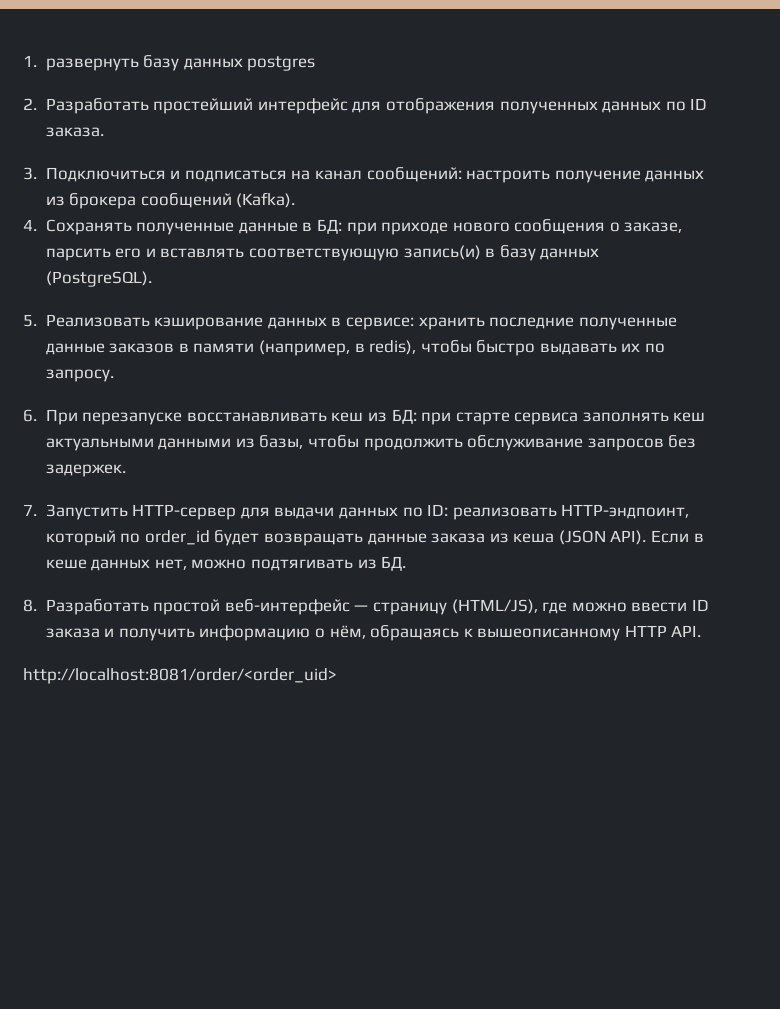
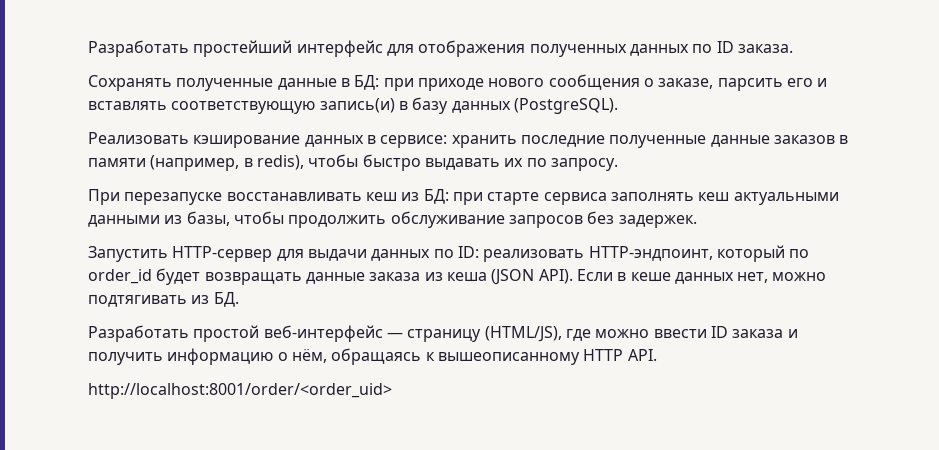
- 1. развернуть базу данных postgres
- 2. Разработать простейший интерфейс для отображения полученных данных по ID заказа.
+ Разработать простейший интерфейс для отображения полученных данных по ID заказа.
- 3. Подключиться и подписаться на канал сообщений: настроить получение данных из брокера сообщений (Kafka).
- 4. Сохранять полученные данные в БД: при приходе нового сообщения о заказе, парсить его и вставлять соответствующую запись(и) в базу данных (PostgreSQL).
+ Сохранять полученные данные в БД: при приходе нового сообщения о заказе, парсить его и вставлять соответствующую запись(и) в базу данных (PostgreSQL).
- 5. Реализовать кэширование данных в сервисе: хранить последние полученные данные заказов в памяти (например, в redis), чтобы быстро выдавать их по запросу.
+ Реализовать кэширование данных в сервисе: хранить последние полученные данные заказов в памяти (например, в redis), чтобы быстро выдавать их по запросу.
- 6. При перезапуске восстанавливать кеш из БД: при старте сервиса заполнять кеш актуальными данными из базы, чтобы продолжить обслуживание запросов без задержек.
+ При перезапуске восстанавливать кеш из БД: при старте сервиса заполнять кеш актуальными данными из базы, чтобы продолжить обслуживание запросов без задержек.
- 7. Запустить HTTP-сервер для выдачи данных по ID: реализовать HTTP-эндпоинт, который по order_id будет возвращать данные заказа из кеша (JSON API).
+ Запустить HTTP-сервер для выдачи данных по ID: реализовать HTTP-эндпоинт, который по order_id будет возвращать данные заказа из кеша (JSON API).
- 8. Разработать простой веб-интерфейс — страницу (HTML/JS), где можно ввести ID заказа и получить информацию о нём, обращаясь к вышеописанному HTTP API.
+ Разработать простой веб-интерфейс — страницу (HTML/JS), где можно ввести ID заказа и получить информацию о нём, обращаясь к вышеописанному HTTP API.
- http://localhost:8081/order/<order_uid>
+ http://localhost:8001/order/<order_uid>

